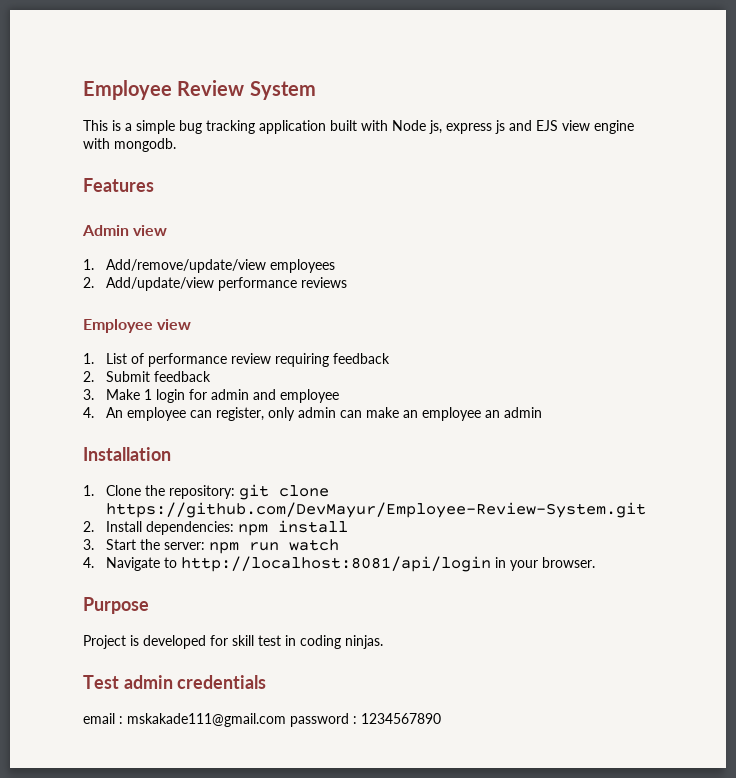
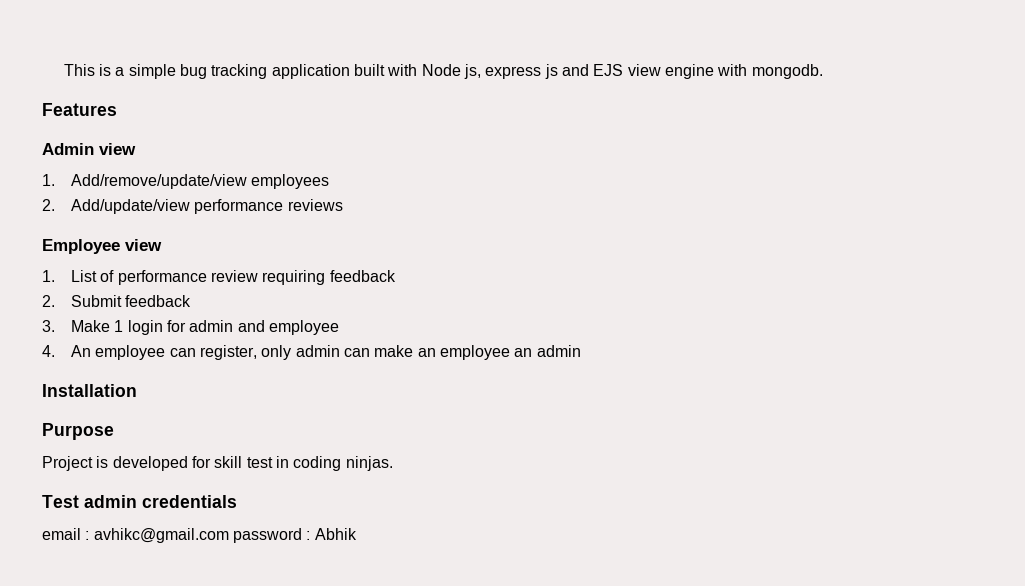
- Employee Review System
- 1. Clone the repository: git clone https://github.com/DevMayur/Employee-Review-System.git
- 2. Install dependencies: npm install
- 3. Start the server: npm run watch
- 4. Navigate to http://localhost:8081/api/login in your browser.
- email : mskakade111@gmail.com password : 1234567890
+ email : avhikc@gmail.com password : Abhik

